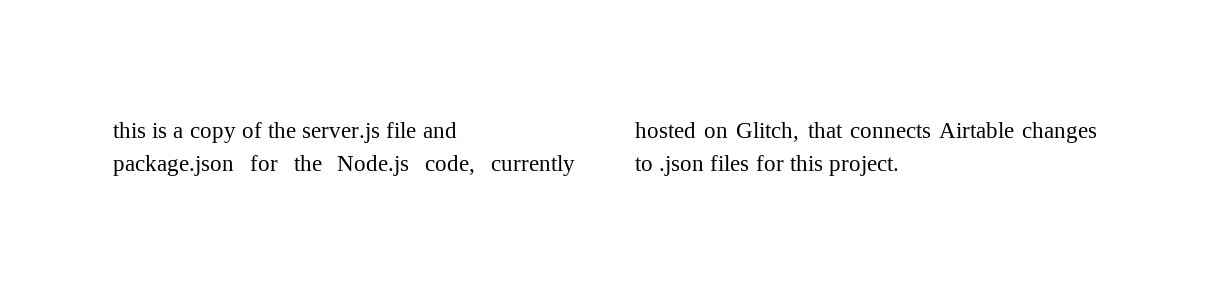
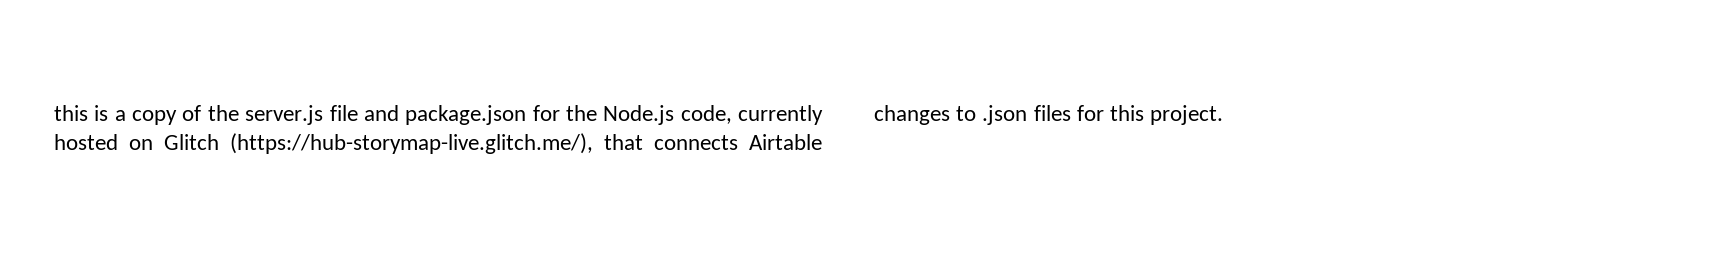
- this is a copy of the server.js file and package.json for the Node.js code, currently hosted on Glitch, that connects Airtable changes to .json files for this project.
+ this is a copy of the server.js file and package.json for the Node.js code, currently hosted on Glitch (https://hub-storymap-live.glitch.me/), that connects Airtable changes to .json files for this project.

